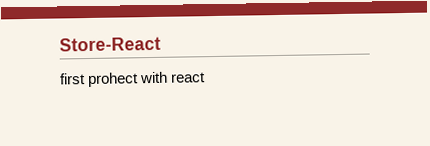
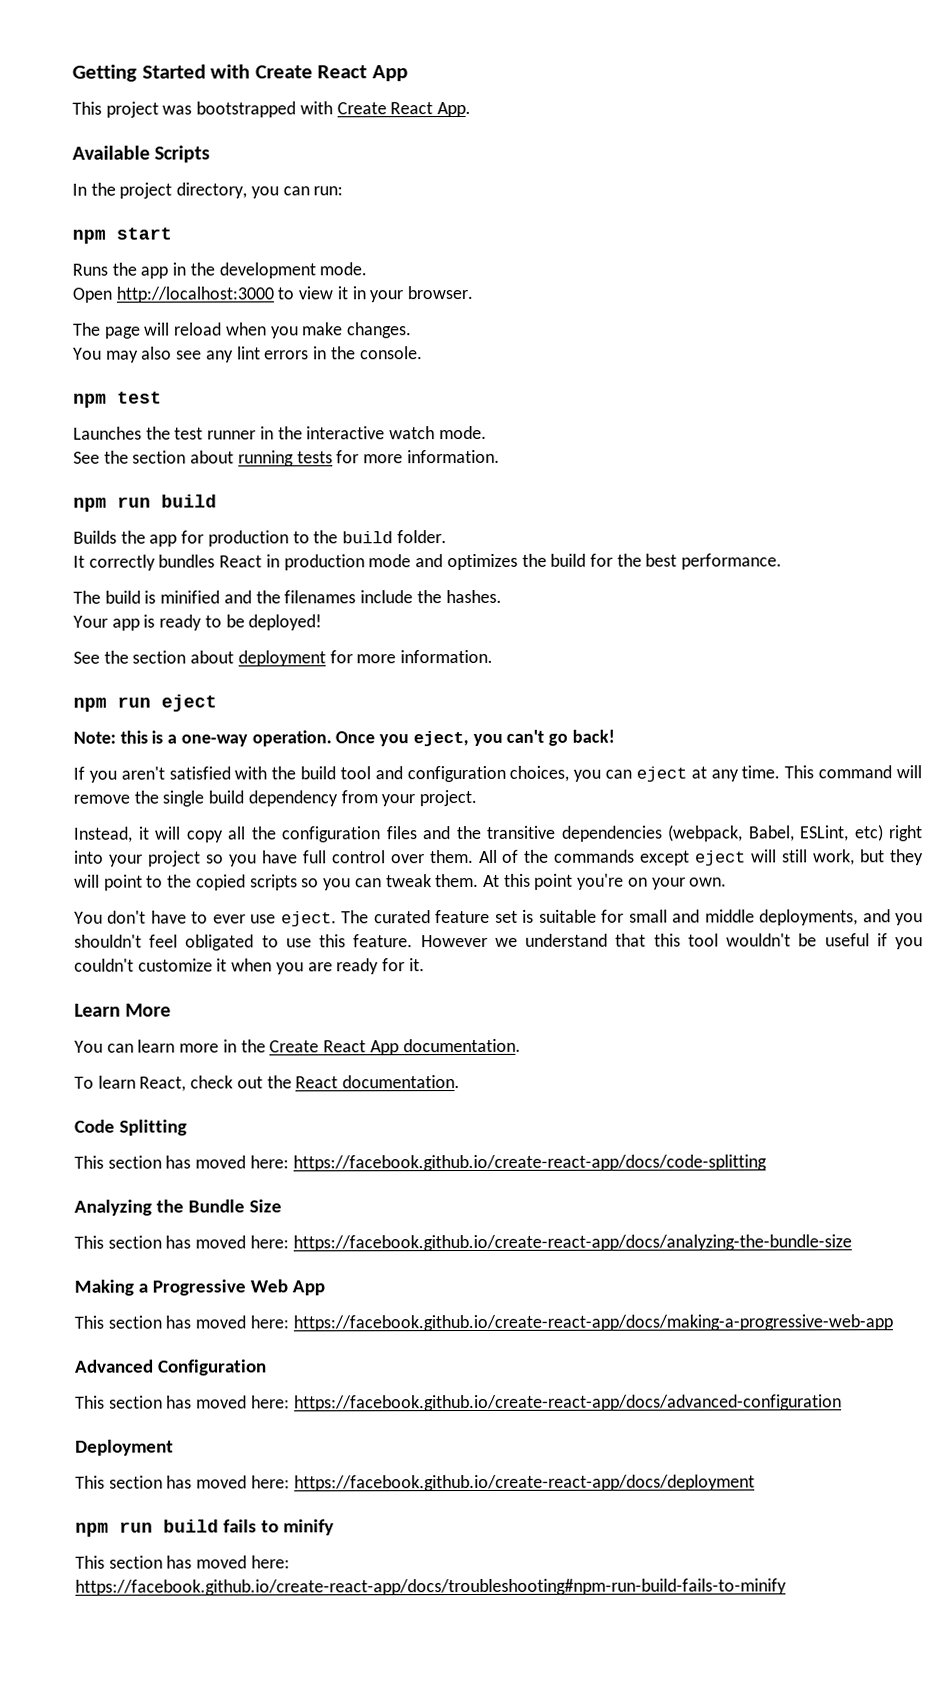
- Store-React
- first prohect with react
+ Getting Started with Create React App
+ This project was bootstrapped with Create React App.
+ Available Scripts
+ In the project directory, you can run:
+ npm start
+ Runs the app in the development mode.
+ Open http://localhost:3000 to view it in your browser.
+ The page will reload when you make changes.
+ You may also see any lint errors in the console.
+ npm test
+ Launches the test runner in the interactive watch mode.
+ See the section about running tests for more information.
+ npm run build
+ Builds the app for production to the build folder.
+ It correctly bundles React in production mode and optimizes the build for the best performance.
+ The build is minified and the filenames include the hashes.
+ Your app is ready to be deployed!
+ See the section about deployment for more information.
+ npm run eject
+ Note: this is a one-way operation. Once you eject, you can't go back!
+ If you aren't satisfied with the build tool and configuration choices, you can eject at any time. This command will remove the single build dependency from your project.
+ Instead, it will copy all the configuration files and the transitive dependencies (webpack, Babel, ESLint, etc) right into your project so you have full control over them. All of the commands except eject will still work, but they will point to the copied scripts so you can tweak them. At this point you're on your own.
+ You don't have to ever use eject. The curated feature set is suitable for small and middle deployments, and you shouldn't feel obligated to use this feature. However we understand that this tool wouldn't be useful if you couldn't customize it when you are ready for it.
+ Learn More
+ You can learn more in the Create React App documentation.
+ To learn React, check out the React documentation.
+ Code Splitting
+ This section has moved here: https://facebook.github.io/create-react-app/docs/code-splitting
+ Analyzing the Bundle Size
+ This section has moved here: https://facebook.github.io/create-react-app/docs/analyzing-the-bundle-size
+ Making a Progressive Web App
+ This section has moved here: https://facebook.github.io/create-react-app/docs/making-a-progressive-web-app
+ Advanced Configuration
+ This section has moved here: https://facebook.github.io/create-react-app/docs/advanced-configuration
+ Deployment
+ This section has moved here: https://facebook.github.io/create-react-app/docs/deployment
+ npm run build fails to minify
+ This section has moved here: https://facebook.github.io/create-react-app/docs/troubleshooting#npm-run-build-fails-to-minify

